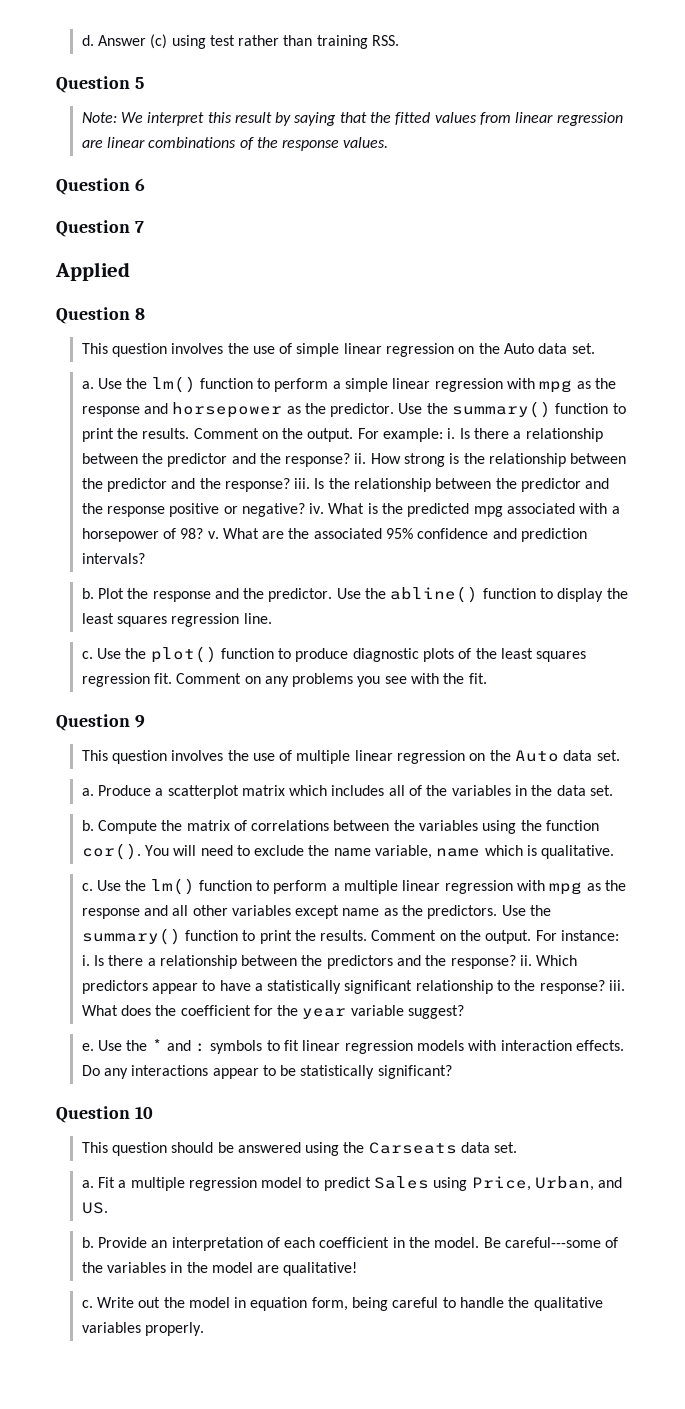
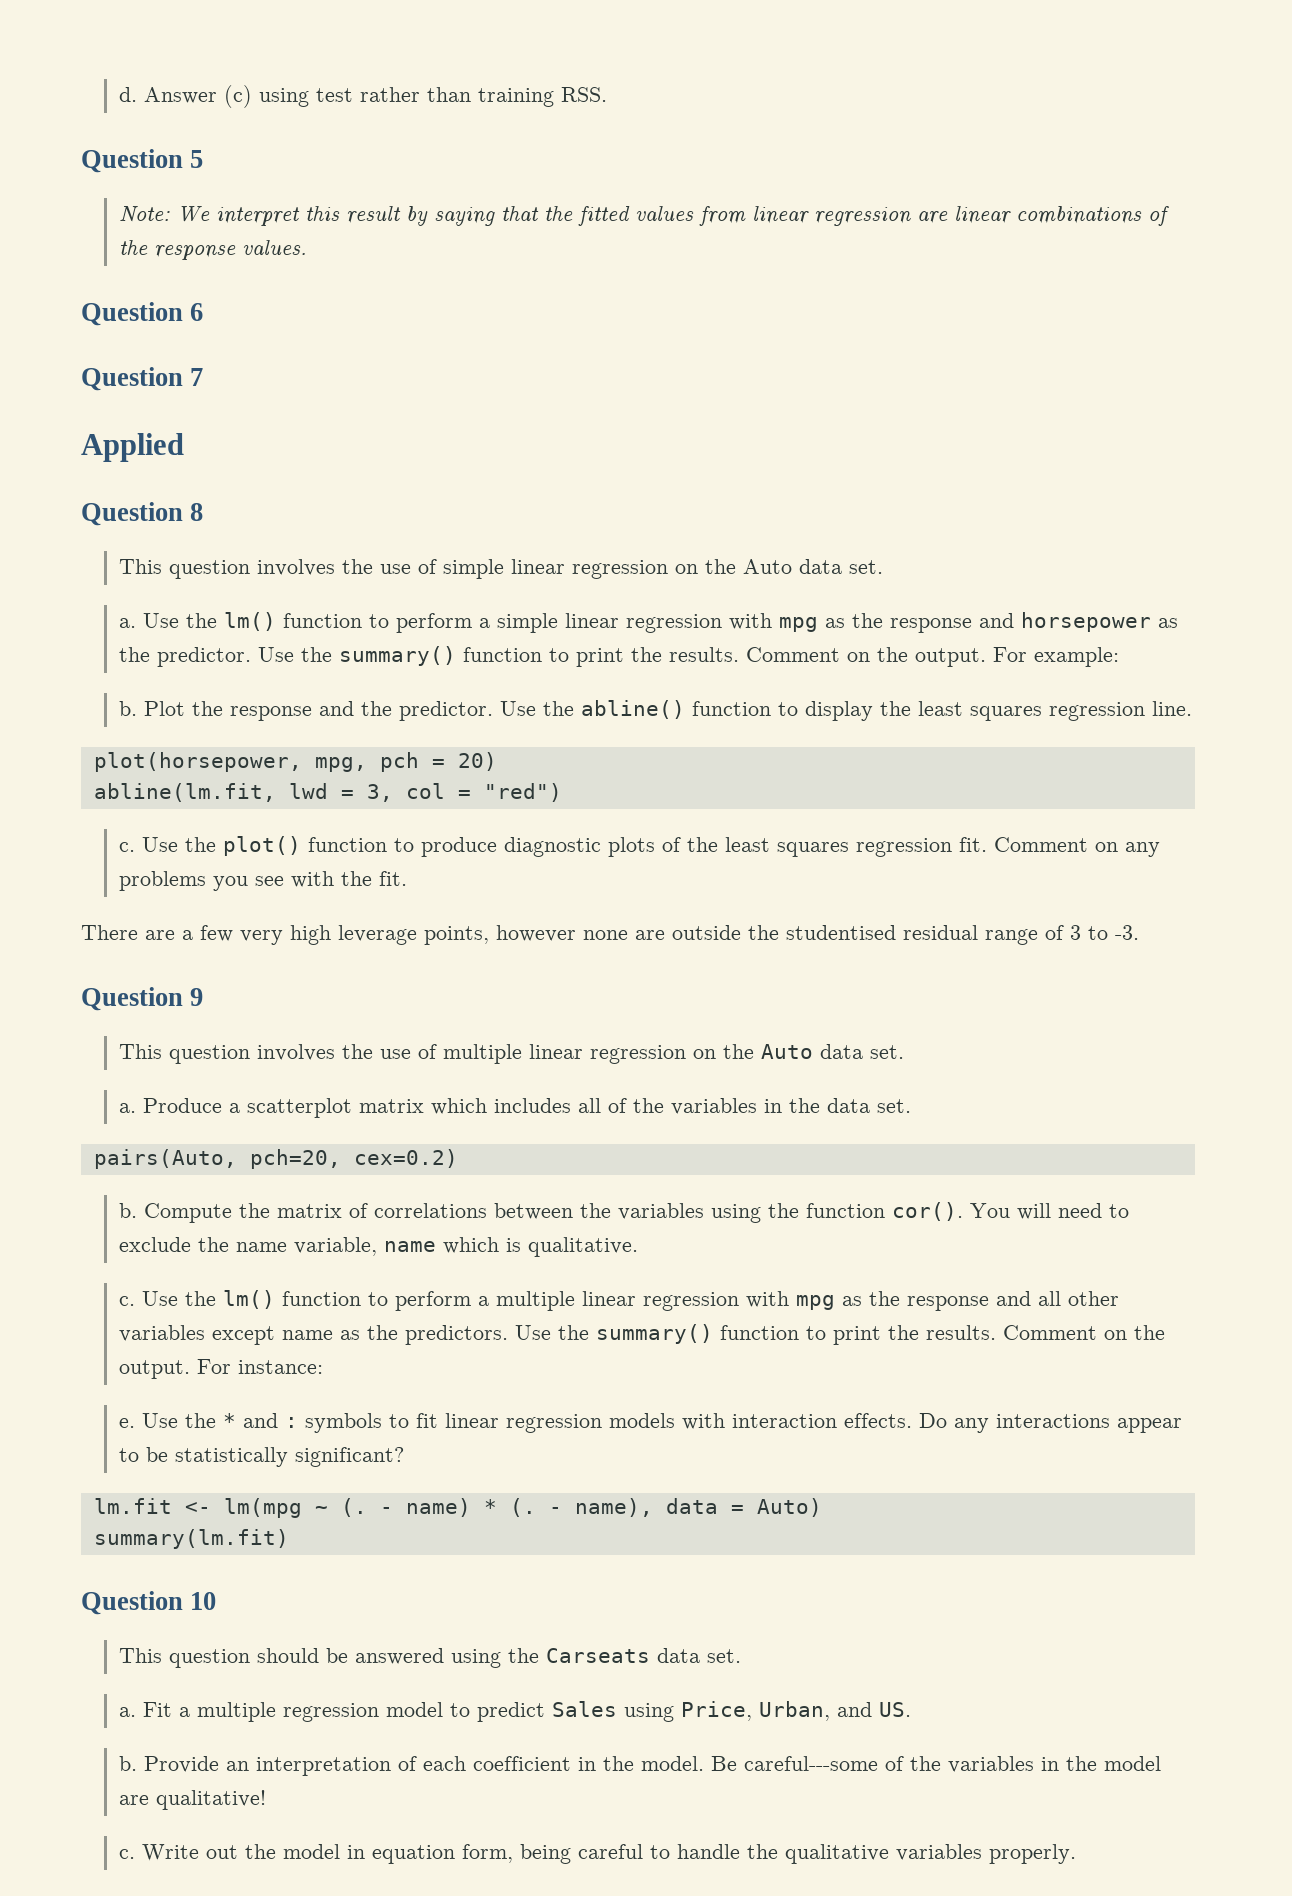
- For example: i. Is there a relationship between the predictor and the response? ii. How strong is the relationship between the predictor and the response? iii. Is the relationship between the predictor and the response positive or negative? iv. What is the predicted mpg associated with a horsepower of 98? v. What are the associated 95% confidence and prediction intervals?
+ For example:
+ plot(horsepower, mpg, pch = 20)
+ abline(lm.fit, lwd = 3, col = "red")
+ There are a few very high leverage points, however none are outside the studentised residual range of 3 to -3.
+ pairs(Auto, pch=20, cex=0.2)
- For instance: i. Is there a relationship between the predictors and the response? ii. Which predictors appear to have a statistically significant relationship to the response? iii. What does the coefficient for the year variable suggest?
+ For instance:
+ lm.fit <- lm(mpg ~ (. - name) * (. - name), data = Auto)
+ summary(lm.fit)

